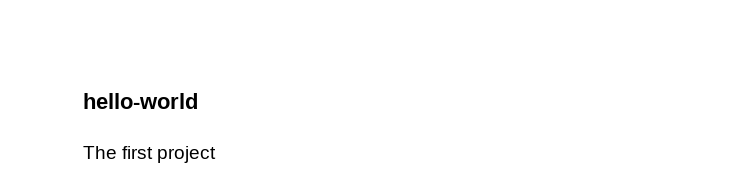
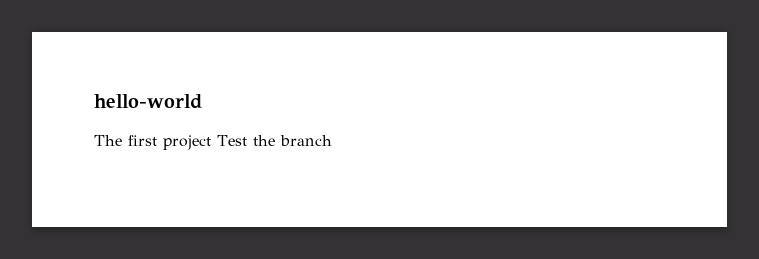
- The first project
+ The first project Test the branch

